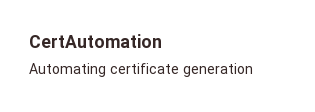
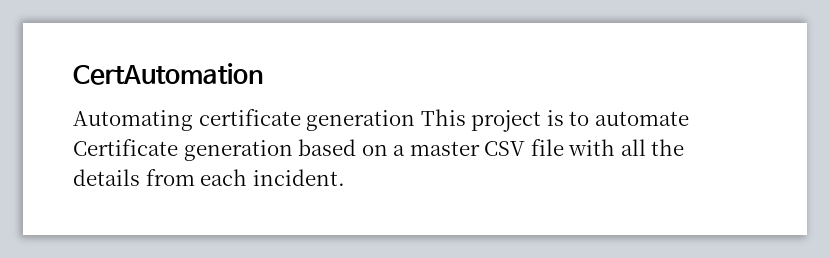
- Automating certificate generation
+ Automating certificate generation This project is to automate Certificate generation based on a master CSV file with all the details from each incident.

